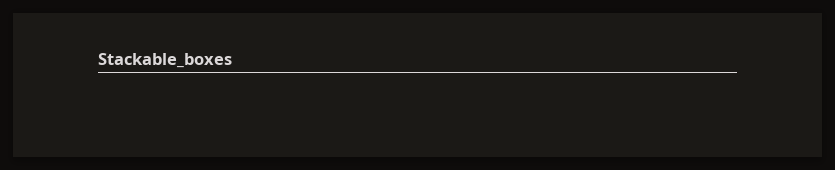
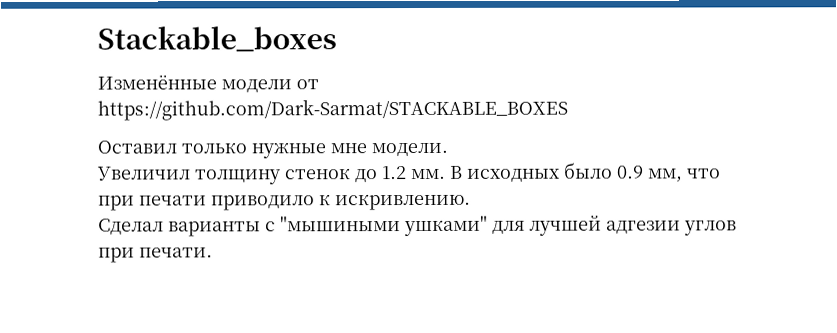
+ Изменённые модели от https://github.com/Dark-Sarmat/STACKABLE_BOXES
+ Оставил только нужные мне модели.
+ Увеличил толщину стенок до 1.2 мм. В исходных было 0.9 мм, что при печати приводило к искривлению.
+ Сделал варианты с "мышиными ушками" для лучшей адгезии углов при печати.

